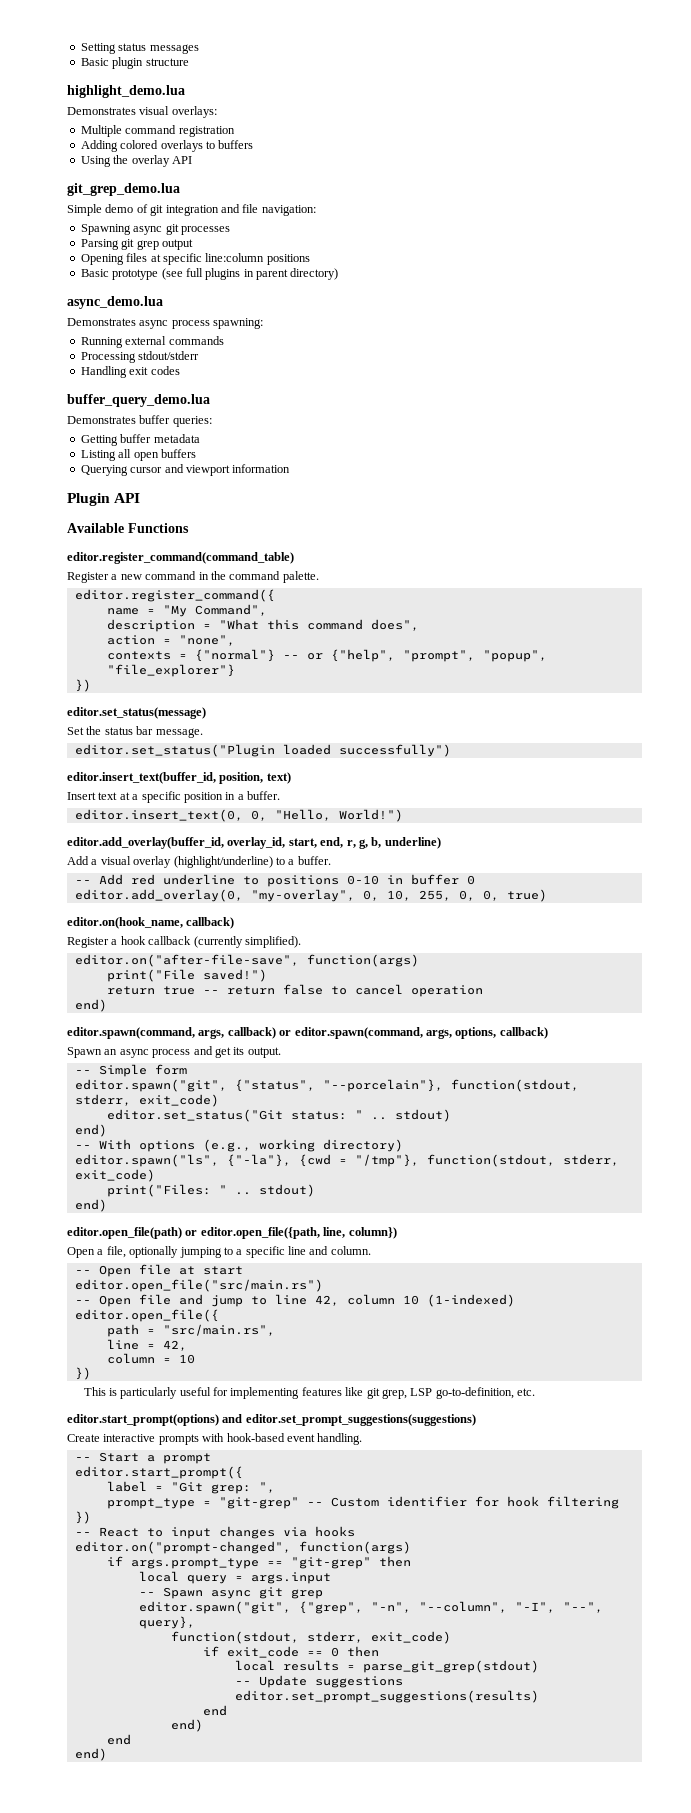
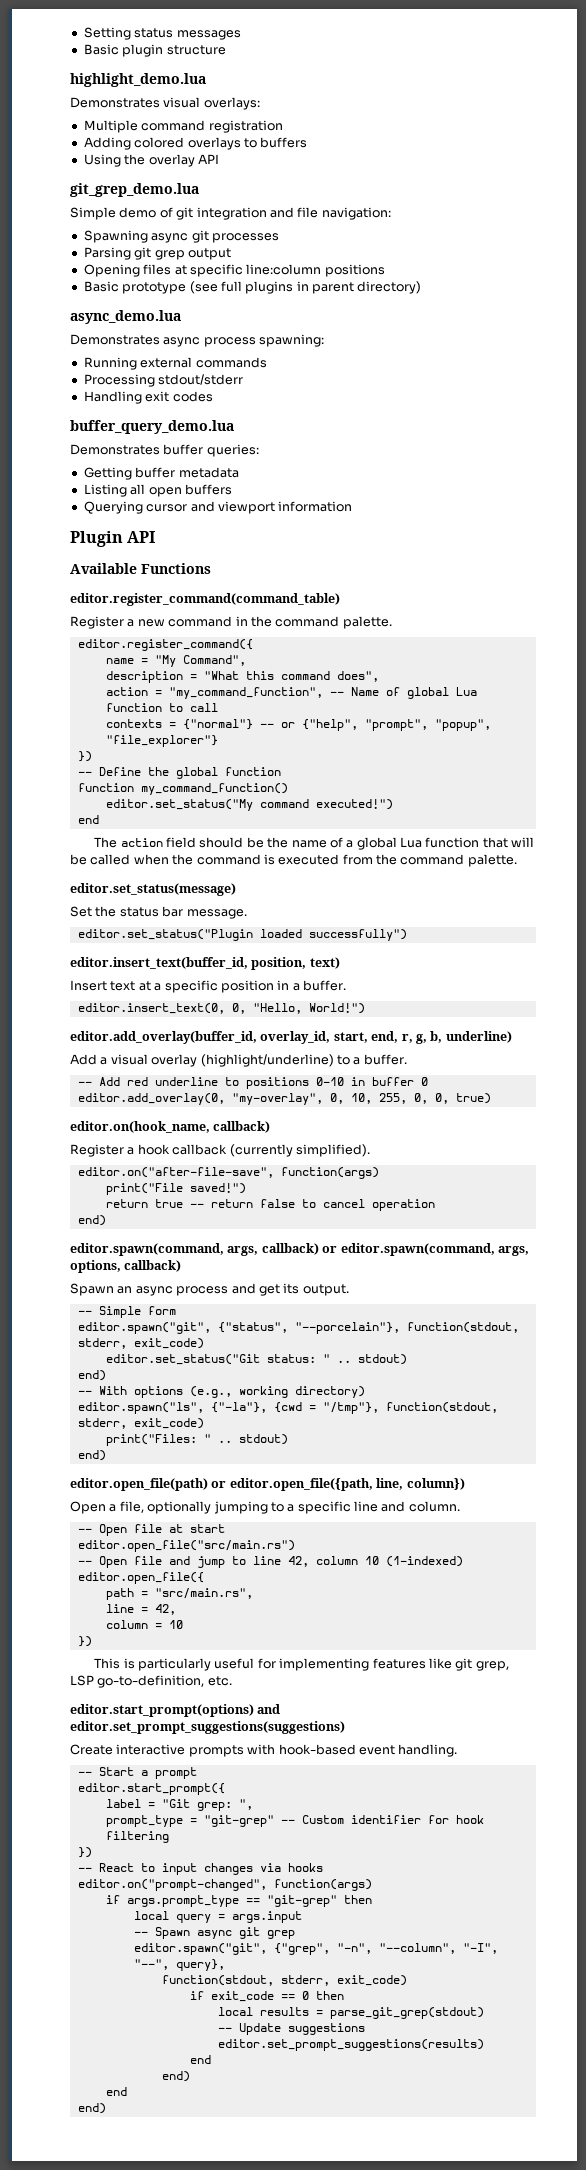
- action = "none",
+ action = "my_command_function", -- Name of global Lua function to call
+ -- Define the global function
+ function my_command_function()
+ editor.set_status("My command executed!")
+ end
+ The action field should be the name of a global Lua function that will be called when the command is executed from the command palette.

